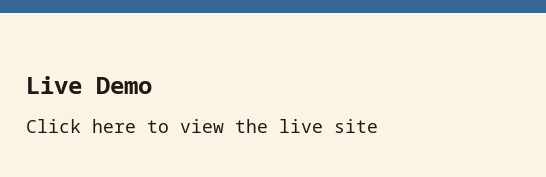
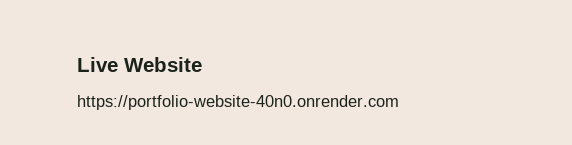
- Live Demo
- Click here to view the live site
+ Live Website
+ https://portfolio-website-40n0.onrender.com

